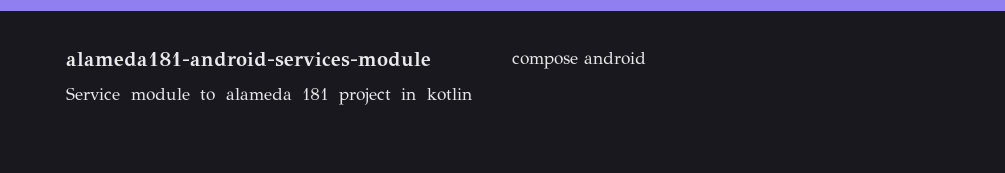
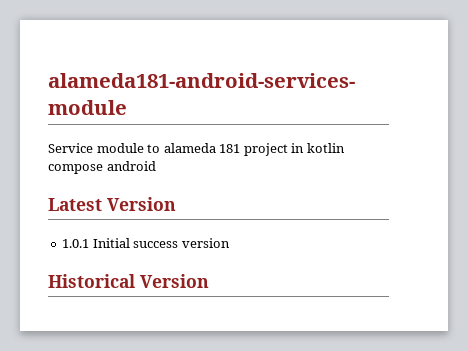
+ Latest Version
+ 1.0.1 Initial success version
+ Historical Version

